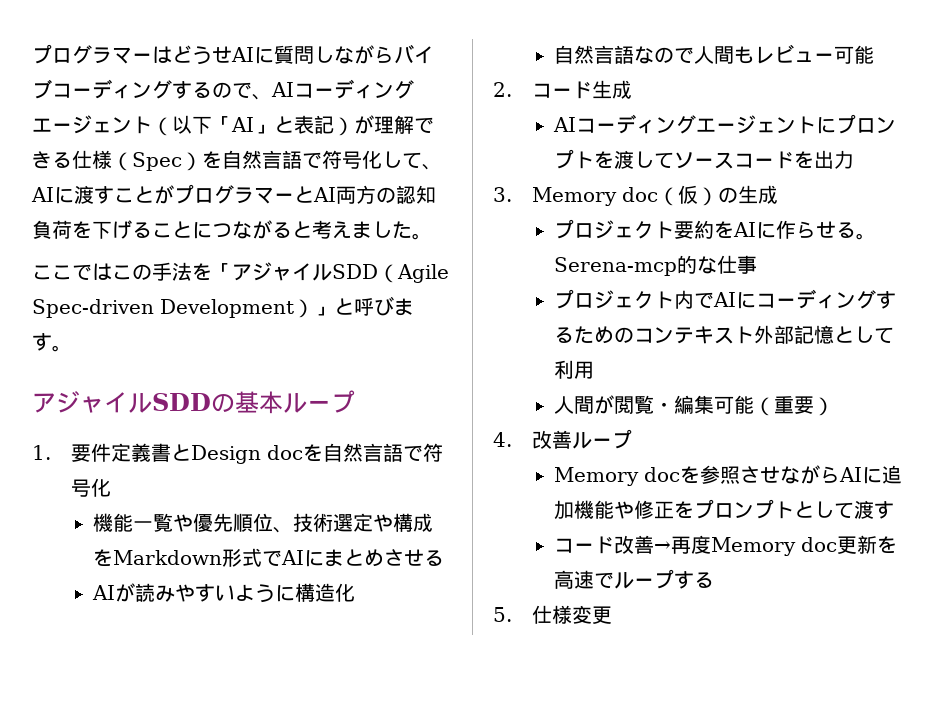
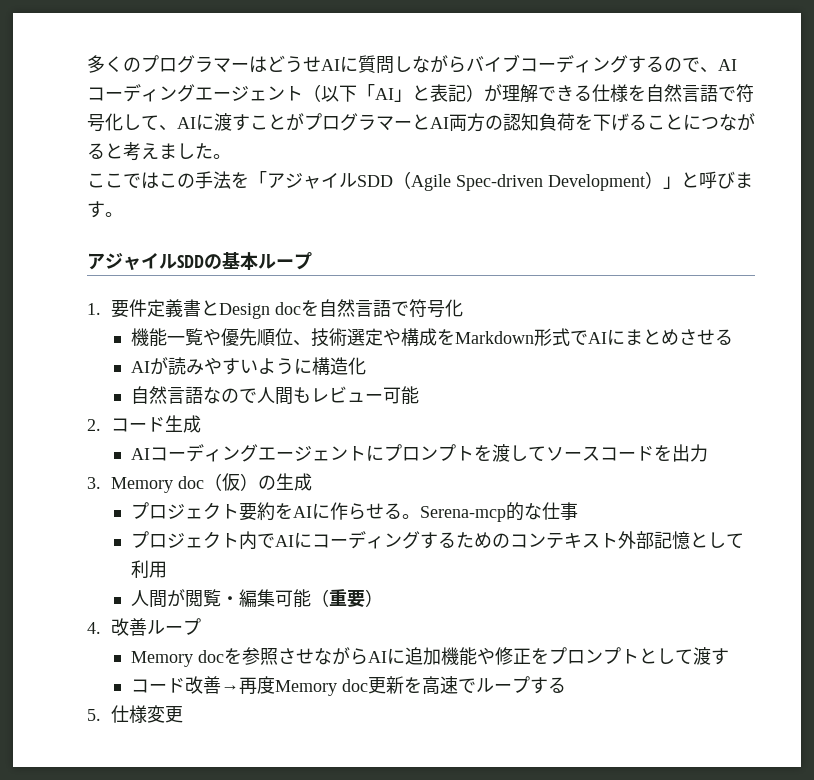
- プログラマーはどうせAIに質問しながらバイブコーディングするので、AIコーディングエージェント（以下「AI」と表記）が理解できる仕様（Spec）を自然言語で符号化して、AIに渡すことがプログラマーとAI両方の認知負荷を下げることにつながると考えました。
+ 多くのプログラマーはどうせAIに質問しながらバイブコーディングするので、AIコーディングエージェント（以下「AI」と表記）が理解できる仕様を自然言語で符号化して、AIに渡すことがプログラマーとAI両方の認知負荷を下げることにつながると考えました。

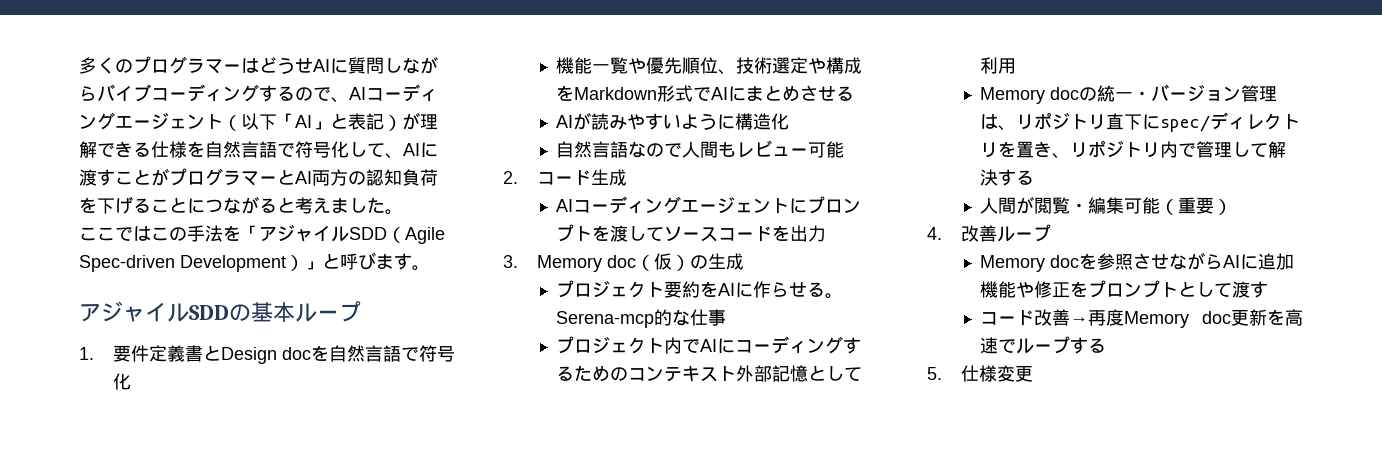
+ Memory docの統一・バージョン管理は、リポジトリ直下にspec/ディレクトリを置き、リポジトリ内で管理して解決する

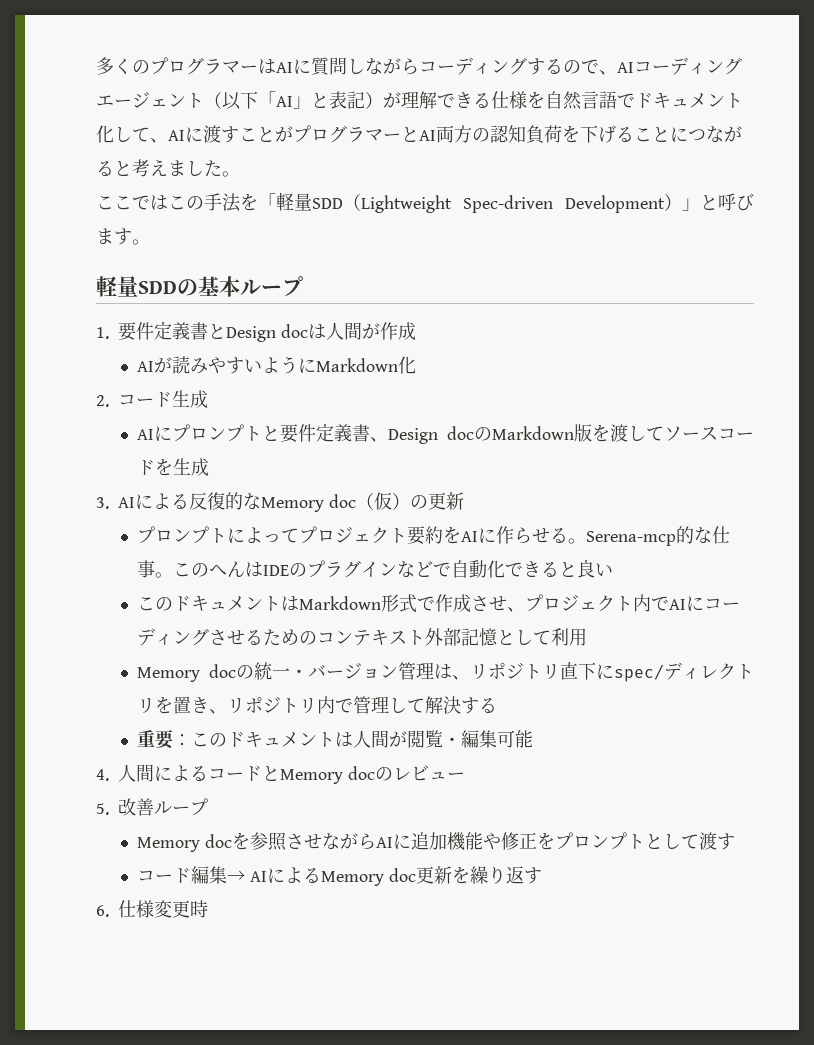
- 多くのプログラマーはどうせAIに質問しながらバイブコーディングするので、AIコーディングエージェント（以下「AI」と表記）が理解できる仕様を自然言語で符号化して、AIに渡すことがプログラマーとAI両方の認知負荷を下げることにつながると考えました。
+ 多くのプログラマーはAIに質問しながらコーディングするので、AIコーディングエージェント（以下「AI」と表記）が理解できる仕様を自然言語でドキュメント化して、AIに渡すことがプログラマーとAI両方の認知負荷を下げることにつながると考えました。
- ここではこの手法を「アジャイルSDD（Agile Spec-driven Development）」と呼びます。
+ ここではこの手法を「軽量SDD（Lightweight Spec-driven Development）」と呼びます。
- アジャイルSDDの基本ループ
+ 軽量SDDの基本ループ
- 1.要件定義書とDesign docを自然言語で符号化
- 機能一覧や優先順位、技術選定や構成をMarkdown形式でAIにまとめさせる
+ 1.要件定義書とDesign docは人間が作成
- AIが読みやすいように構造化
- 自然言語なので人間もレビュー可能
+ AIが読みやすいようにMarkdown化
- AIコーディングエージェントにプロンプトを渡してソースコードを出力
+ AIにプロンプトと要件定義書、Design docのMarkdown版を渡してソースコードを生成
- 3. Memory doc（仮）の生成
- プロジェクト要約をAIに作らせる。
+ 3. AIによる反復的なMemory doc（仮）の更新
+ プロンプトによってプロジェクト要約をAIに作らせる。
- Serena-mcp的な仕事
- プロジェクト内でAIにコーディングするためのコンテキスト外部記憶として利用
+ Serena-mcp的な仕事。このへんはIDEのプラグインなどで自動化できると良い
+ このドキュメントはMarkdown形式で作成させ、プロジェクト内でAIにコーディングさせるためのコンテキスト外部記憶として利用
- 人間が閲覧・編集可能（重要）
- 4.改善ループ
+ 重要：このドキュメントは人間が閲覧・編集可能
+ 4.人間によるコードとMemory docのレビュー
+ 5.改善ループ
- コード改善→再度Memory doc更新を高速でループする
- 5.仕様変更
+ コード編集→ AIによるMemory doc更新を繰り返す
+ 6.仕様変更時

